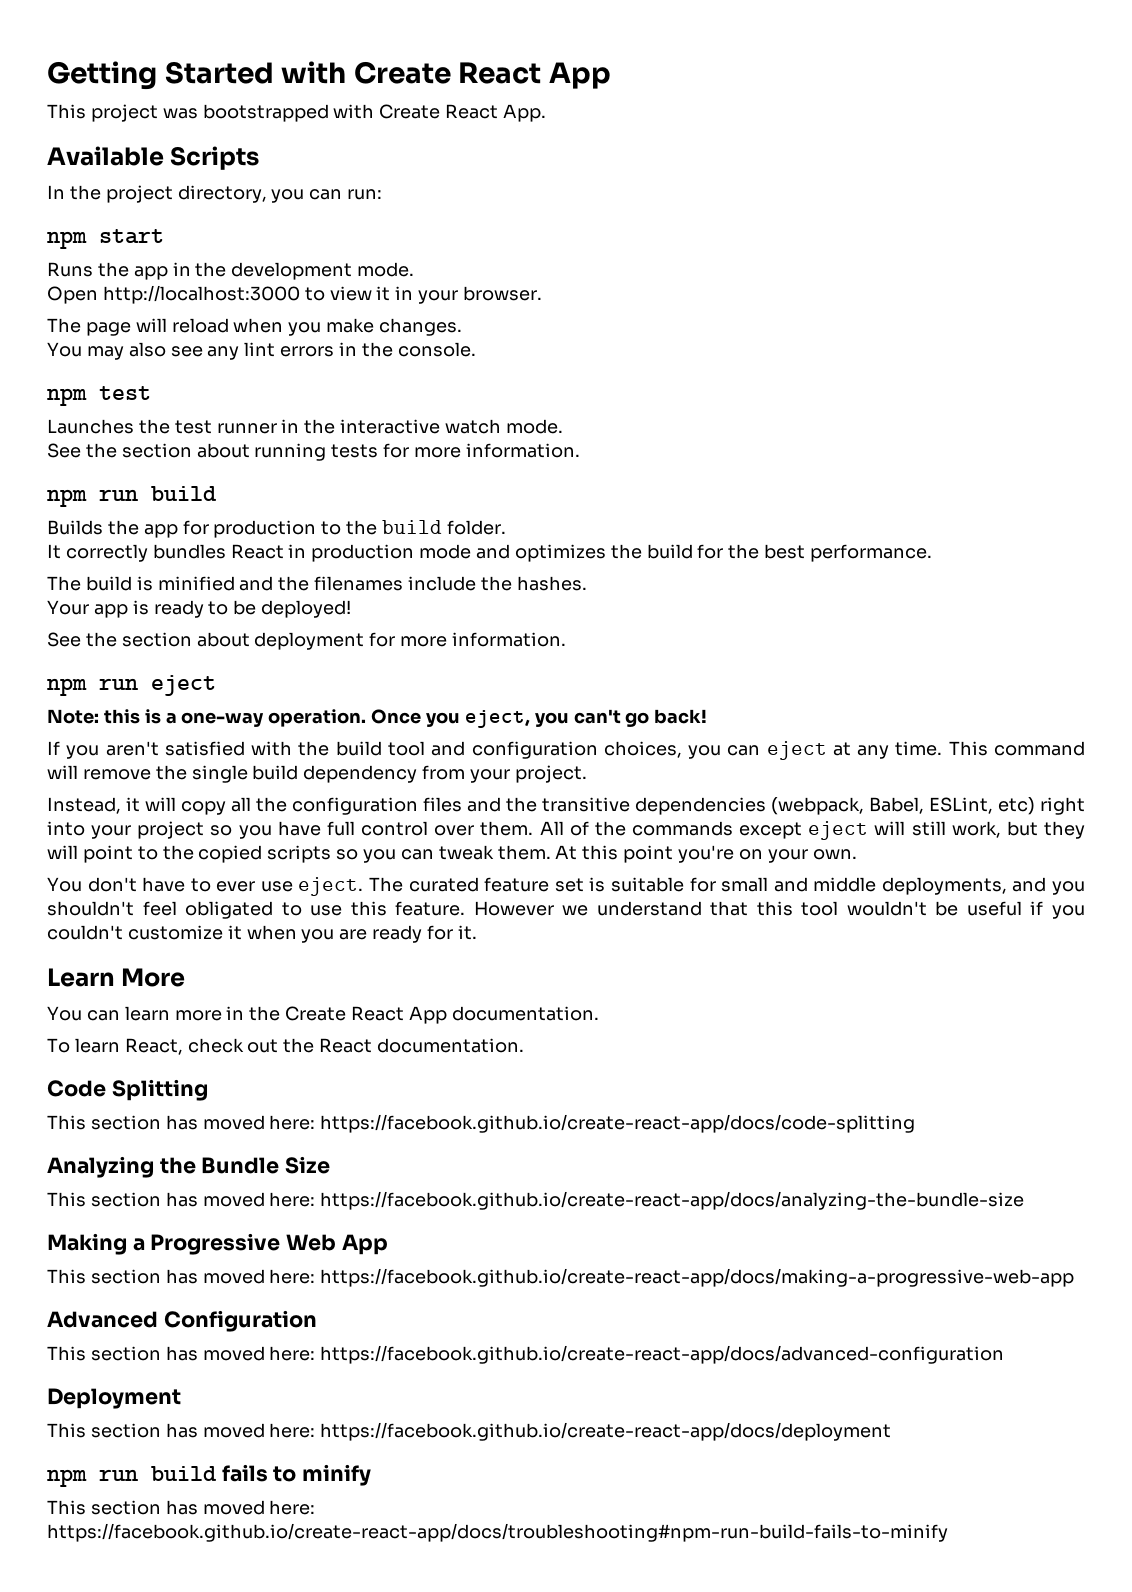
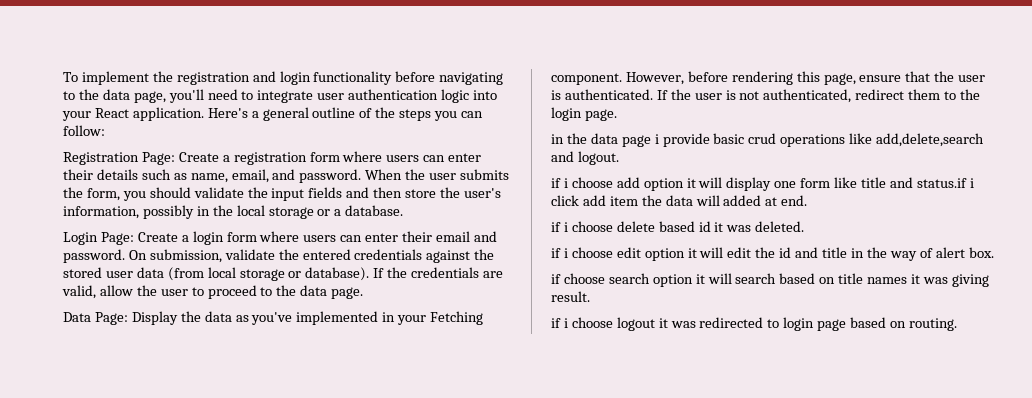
- Getting Started with Create React App
- This project was bootstrapped with Create React App.
- Available Scripts
- In the project directory, you can run:
- npm start
- Runs the app in the development mode.
- Open http://localhost:3000 to view it in your browser.
- The page will reload when you make changes.
- You may also see any lint errors in the console.
- npm test
- Launches the test runner in the interactive watch mode.
- See the section about running tests for more information.
- npm run build
- Builds the app for production to the build folder.
- It correctly bundles React in production mode and optimizes the build for the best performance.
- The build is minified and the filenames include the hashes.
- Your app is ready to be deployed!
- See the section about deployment for more information.
- npm run eject
- Note: this is a one-way operation. Once you eject, you can't go back!
- If you aren't satisfied with the build tool and configuration choices, you can eject at any time. This command will remove the single build dependency from your project.
- Instead, it will copy all the configuration files and the transitive dependencies (webpack, Babel, ESLint, etc) right into your project so you have full control over them. All of the commands except eject will still work, but they will point to the copied scripts so you can tweak them. At this point you're on your own.
- You don't have to ever use eject. The curated feature set is suitable for small and middle deployments, and you shouldn't feel obligated to use this feature. However we understand that this tool wouldn't be useful if you couldn't customize it when you are ready for it.
- Learn More
- You can learn more in the Create React App documentation.
- To learn React, check out the React documentation.
- Code Splitting
- This section has moved here: https://facebook.github.io/create-react-app/docs/code-splitting
- Analyzing the Bundle Size
- This section has moved here: https://facebook.github.io/create-react-app/docs/analyzing-the-bundle-size
- Making a Progressive Web App
- This section has moved here: https://facebook.github.io/create-react-app/docs/making-a-progressive-web-app
- Advanced Configuration
- This section has moved here: https://facebook.github.io/create-react-app/docs/advanced-configuration
- Deployment
- This section has moved here: https://facebook.github.io/create-react-app/docs/deployment
- npm run build fails to minify
- This section has moved here: https://facebook.github.io/create-react-app/docs/troubleshooting#npm-run-build-fails-to-minify
+ To implement the registration and login functionality before navigating to the data page, you'll need to integrate user authentication logic into your React application. Here's a general outline of the steps you can follow:
+ Registration Page: Create a registration form where users can enter their details such as name, email, and password. When the user submits the form, you should validate the input fields and then store the user's information, possibly in the local storage or a database.
+ Login Page: Create a login form where users can enter their email and password. On submission, validate the entered credentials against the stored user data (from local storage or database). If the credentials are valid, allow the user to proceed to the data page.
+ Data Page: Display the data as you've implemented in your Fetching component. However, before rendering this page, ensure that the user is authenticated. If the user is not authenticated, redirect them to the login page.
+ in the data page i provide basic crud operations like add,delete,search and logout.
+ if i choose add option it will display one form like title and status.if i click add item the data will added at end.
+ if i choose delete based id it was deleted.
+ if i choose edit option it will edit the id and title in the way of alert box.
+ if choose search option it will search based on title names it was giving result.
+ if i choose logout it was redirected to login page based on routing.

